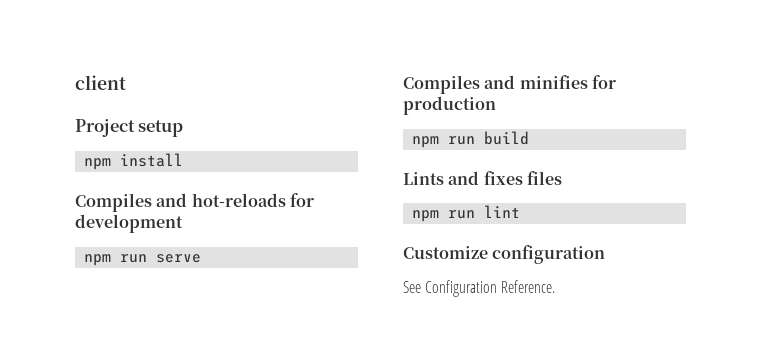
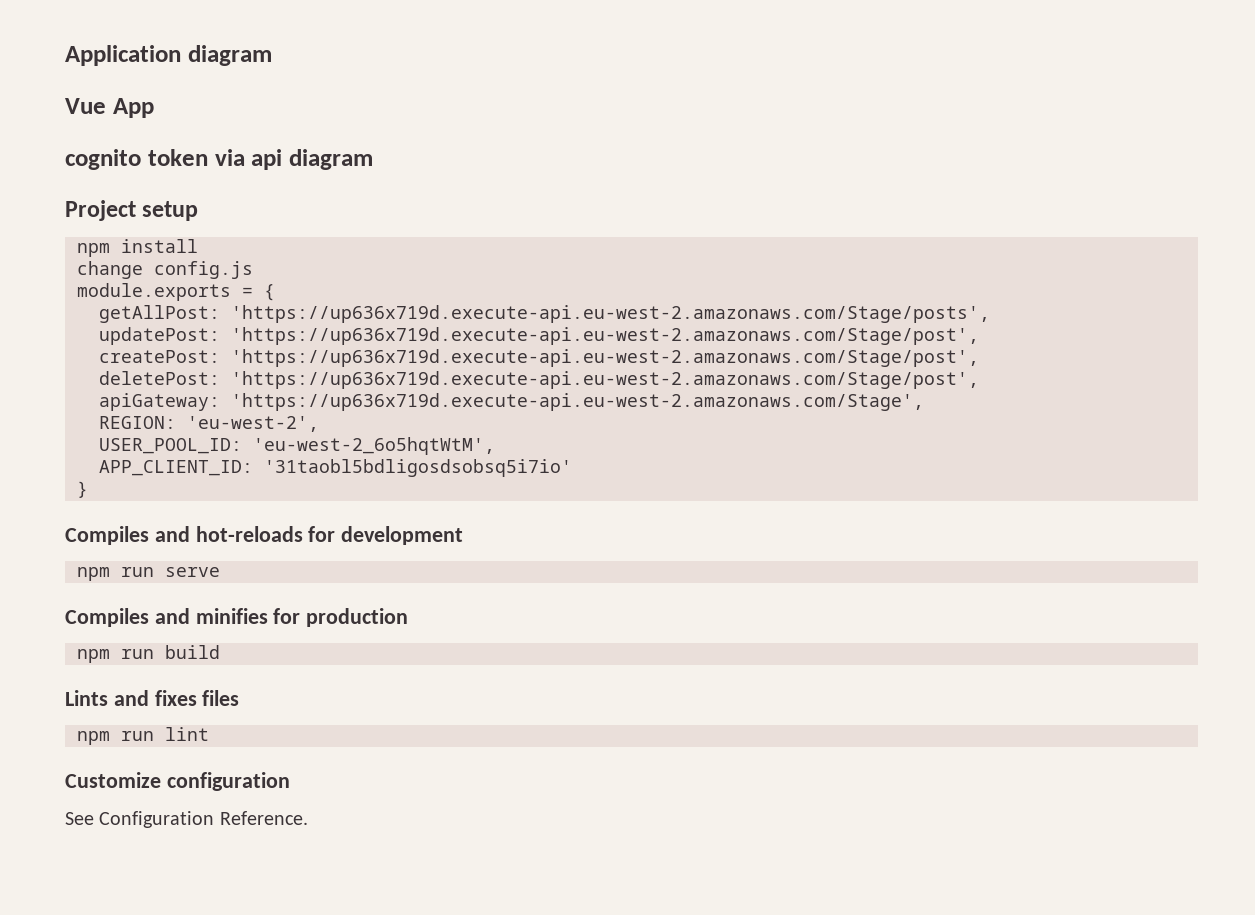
- client
+ Application diagram
+ Vue App
+ cognito token via api diagram
  Project setup
  npm install
+ change config.js
+ module.exports = {
+ getAllPost: 'https://up636x719d.execute-api.eu-west-2.amazonaws.com/Stage/posts',
+ updatePost: 'https://up636x719d.execute-api.eu-west-2.amazonaws.com/Stage/post',
+ createPost: 'https://up636x719d.execute-api.eu-west-2.amazonaws.com/Stage/post',
+ deletePost: 'https://up636x719d.execute-api.eu-west-2.amazonaws.com/Stage/post',
+ apiGateway: 'https://up636x719d.execute-api.eu-west-2.amazonaws.com/Stage',
+ REGION: 'eu-west-2',
+ USER_POOL_ID: 'eu-west-2_6o5hqtWtM',
+ APP_CLIENT_ID: '31taobl5bdligosdsobsq5i7io'
+ }

